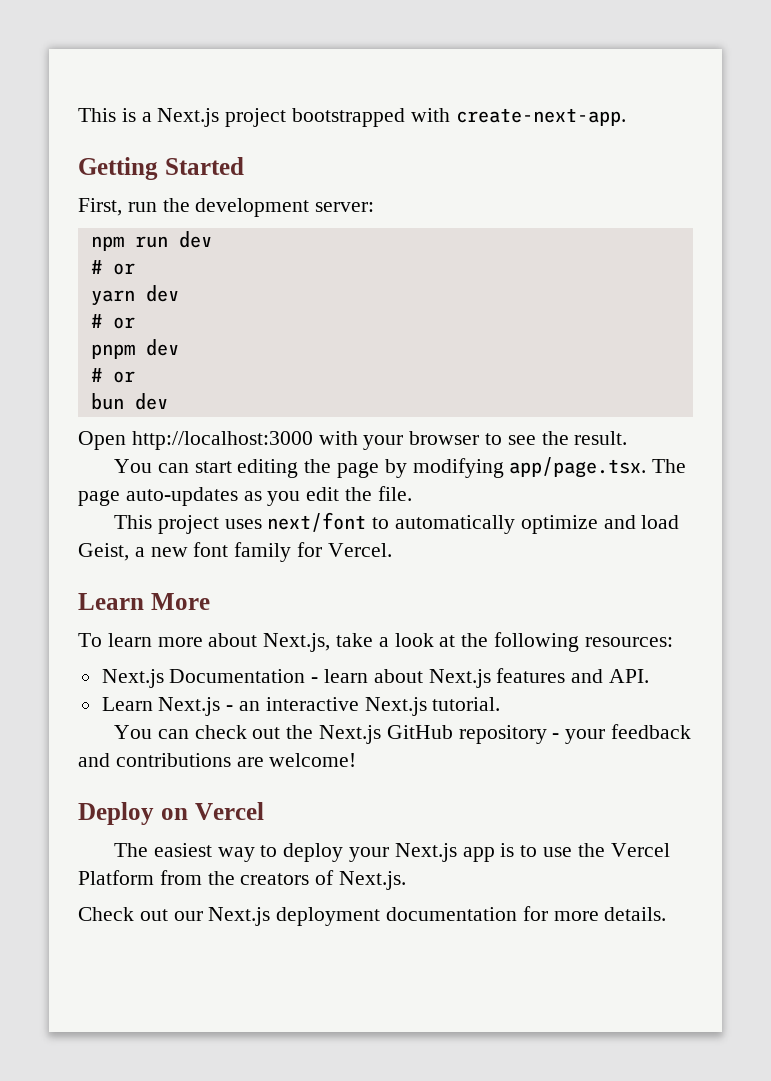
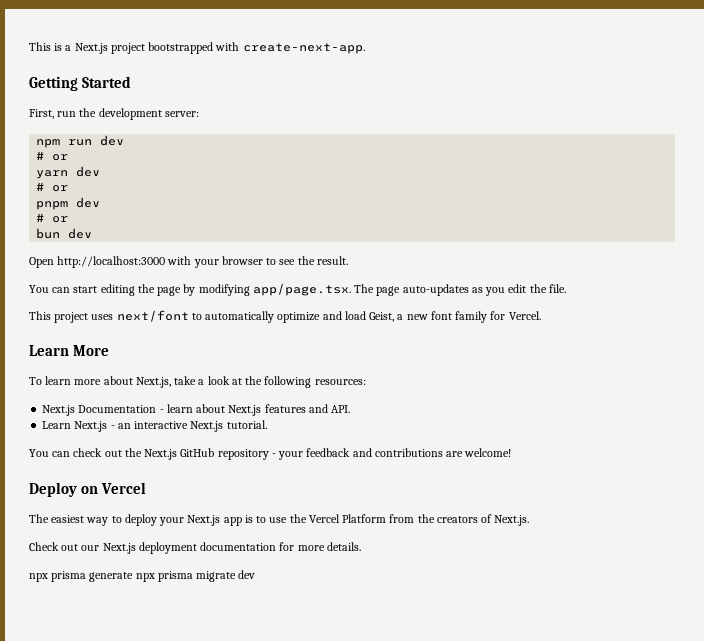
+ npx prisma generate npx prisma migrate dev

